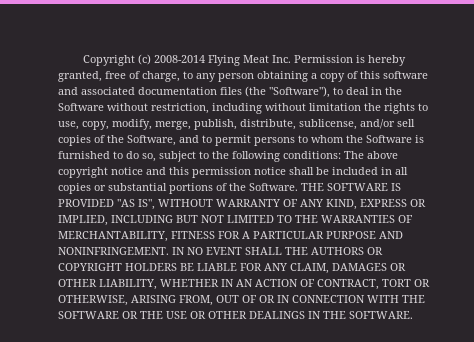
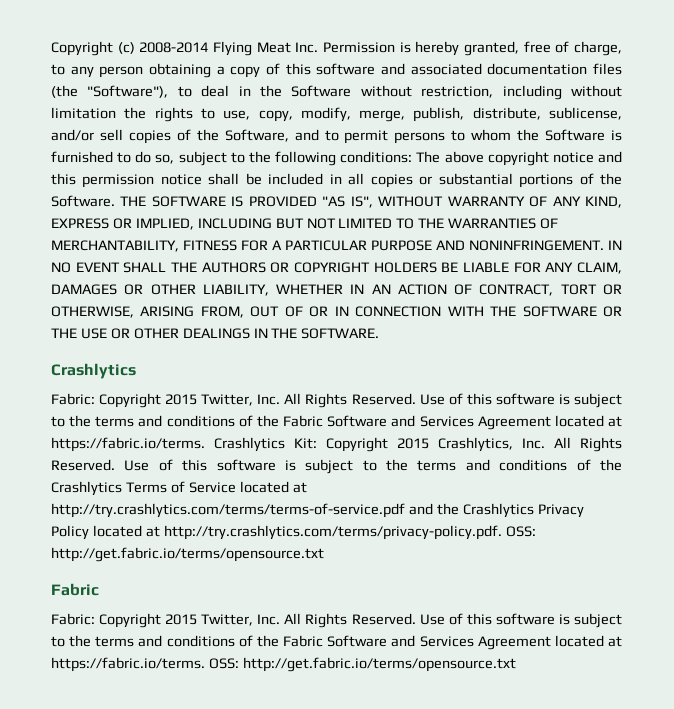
  IN NO EVENT SHALL THE AUTHORS OR COPYRIGHT HOLDERS BE LIABLE FOR ANY CLAIM, DAMAGES OR OTHER LIABILITY, WHETHER IN AN ACTION OF CONTRACT, TORT OR OTHERWISE, ARISING FROM, OUT OF OR IN CONNECTION WITH THE SOFTWARE OR THE USE OR OTHER DEALINGS IN THE SOFTWARE.
+ Crashlytics
+ Fabric: Copyright 2015 Twitter, Inc. All Rights Reserved. Use of this software is subject to the terms and conditions of the Fabric Software and Services Agreement located at https://fabric.io/terms. Crashlytics Kit: Copyright 2015 Crashlytics, Inc. All Rights Reserved. Use of this software is subject to the terms and conditions of the Crashlytics Terms of Service located at http://try.crashlytics.com/terms/terms-of-service.pdf and the Crashlytics Privacy Policy located at http://try.crashlytics.com/terms/privacy-policy.pdf. OSS: http://get.fabric.io/terms/opensource.txt
+ Fabric
+ Fabric: Copyright 2015 Twitter, Inc. All Rights Reserved. Use of this software is subject to the terms and conditions of the Fabric Software and Services Agreement located at https://fabric.io/terms. OSS: http://get.fabric.io/terms/opensource.txt

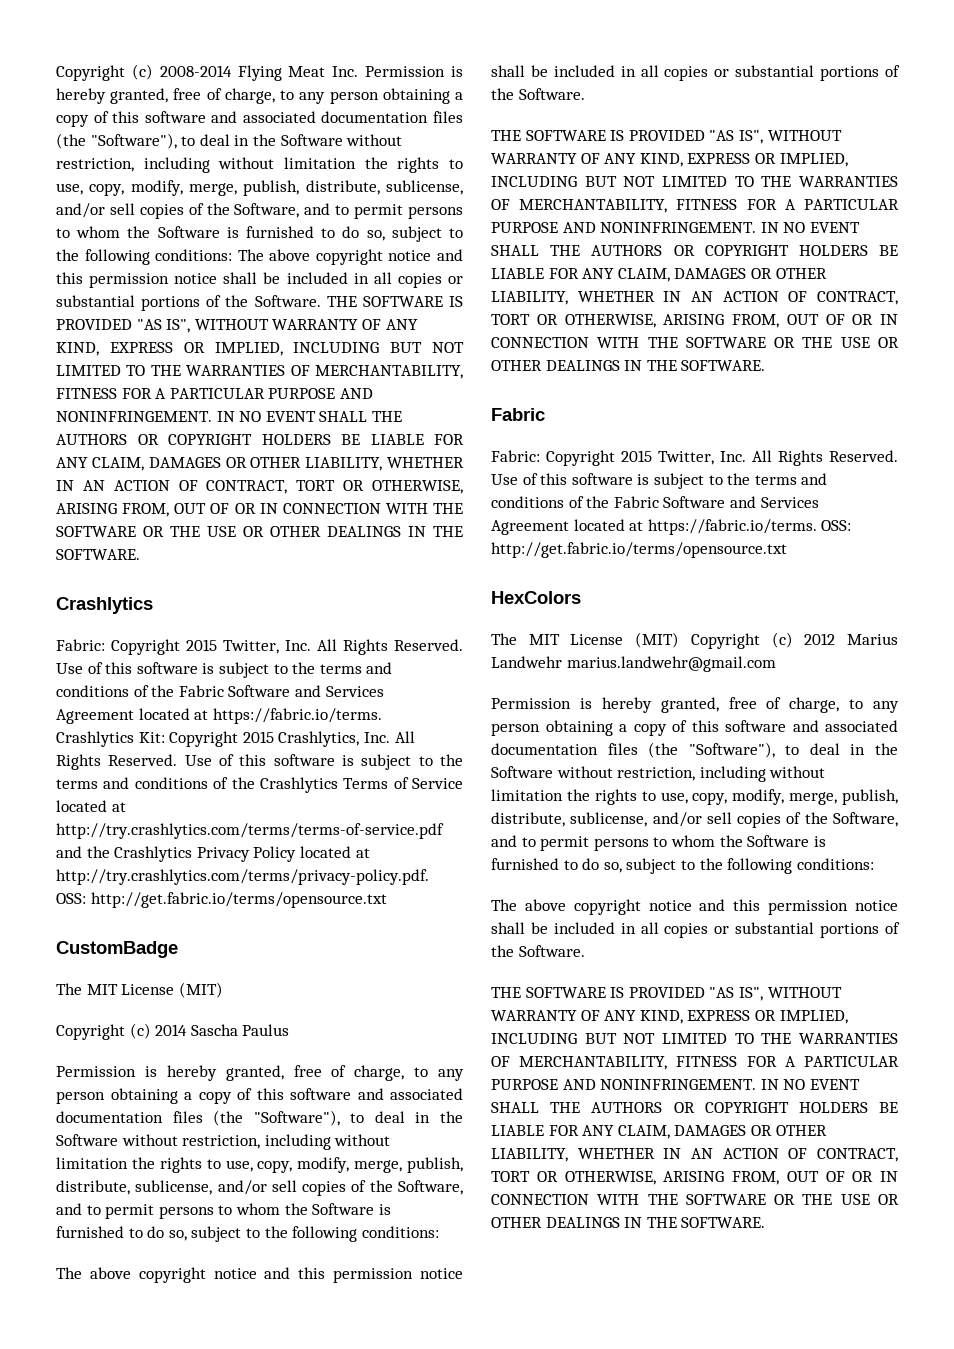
+ CustomBadge
+ The MIT License (MIT)
+ Copyright (c) 2014 Sascha Paulus
+ Permission is hereby granted, free of charge, to any person obtaining a copy of this software and associated documentation files (the "Software"), to deal in the Software without restriction, including without limitation the rights to use, copy, modify, merge, publish, distribute, sublicense, and/or sell copies of the Software, and to permit persons to whom the Software is furnished to do so, subject to the following conditions:
+ The above copyright notice and this permission notice shall be included in all copies or substantial portions of the Software.
+ THE SOFTWARE IS PROVIDED "AS IS", WITHOUT WARRANTY OF ANY KIND, EXPRESS OR IMPLIED, INCLUDING BUT NOT LIMITED TO THE WARRANTIES OF MERCHANTABILITY, FITNESS FOR A PARTICULAR PURPOSE AND NONINFRINGEMENT. IN NO EVENT SHALL THE AUTHORS OR COPYRIGHT HOLDERS BE LIABLE FOR ANY CLAIM, DAMAGES OR OTHER LIABILITY, WHETHER IN AN ACTION OF CONTRACT, TORT OR OTHERWISE, ARISING FROM, OUT OF OR IN CONNECTION WITH THE SOFTWARE OR THE USE OR OTHER DEALINGS IN THE SOFTWARE.
+ HexColors
+ The MIT License (MIT) Copyright (c) 2012 Marius Landwehr marius.landwehr@gmail.com
+ Permission is hereby granted, free of charge, to any person obtaining a copy of this software and associated documentation files (the "Software"), to deal in the Software without restriction, including without limitation the rights to use, copy, modify, merge, publish, distribute, sublicense, and/or sell copies of the Software, and to permit persons to whom the Software is furnished to do so, subject to the following conditions:
+ The above copyright notice and this permission notice shall be included in all copies or substantial portions of the Software.
+ THE SOFTWARE IS PROVIDED "AS IS", WITHOUT WARRANTY OF ANY KIND, EXPRESS OR IMPLIED, INCLUDING BUT NOT LIMITED TO THE WARRANTIES OF MERCHANTABILITY, FITNESS FOR A PARTICULAR PURPOSE AND NONINFRINGEMENT. IN NO EVENT SHALL THE AUTHORS OR COPYRIGHT HOLDERS BE LIABLE FOR ANY CLAIM, DAMAGES OR OTHER LIABILITY, WHETHER IN AN ACTION OF CONTRACT, TORT OR OTHERWISE, ARISING FROM, OUT OF OR IN CONNECTION WITH THE SOFTWARE OR THE USE OR OTHER DEALINGS IN THE SOFTWARE.

